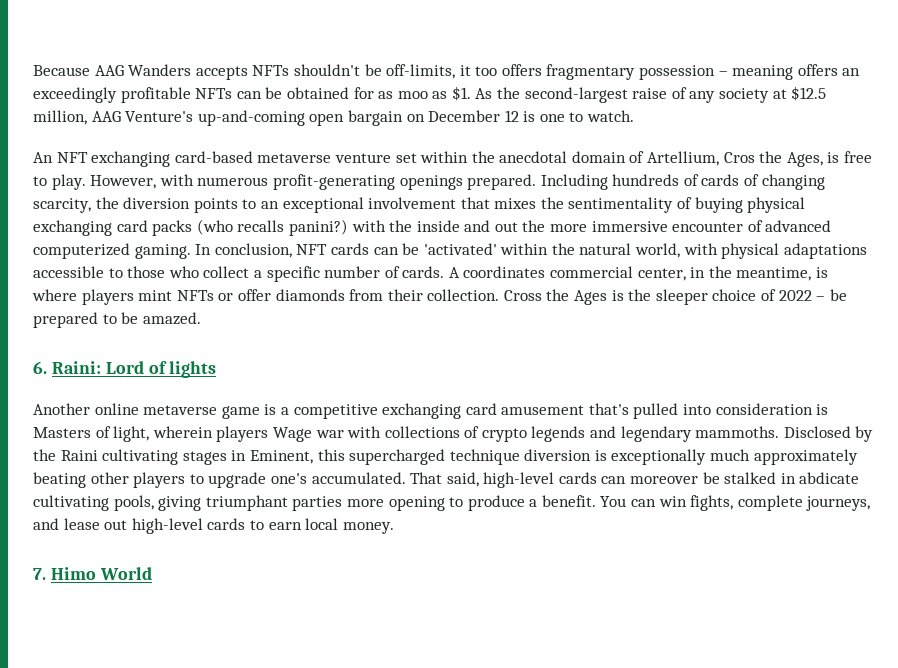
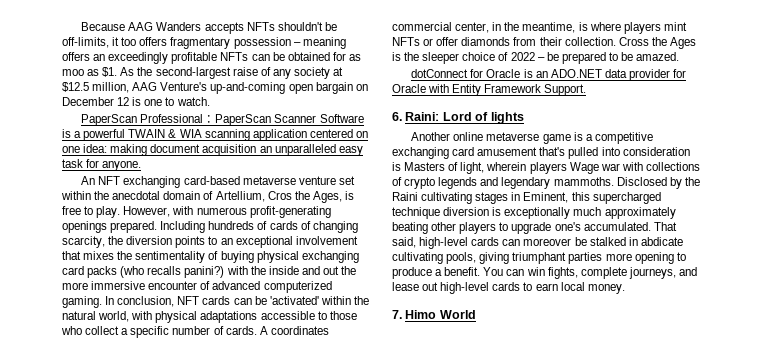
+ PaperScan Professional：PaperScan Scanner Software is a powerful TWAIN & WIA scanning application centered on one idea: making document acquisition an unparalleled easy task for anyone.
+ dotConnect for Oracle is an ADO.NET data provider for Oracle with Entity Framework Support.

